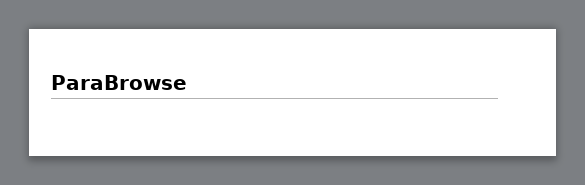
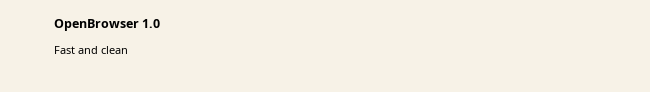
- ParaBrowse
+ OpenBrowser 1.0
+ Fast and clean

